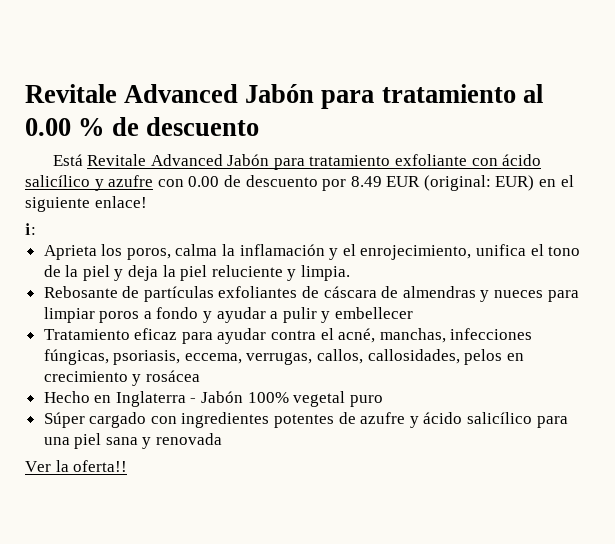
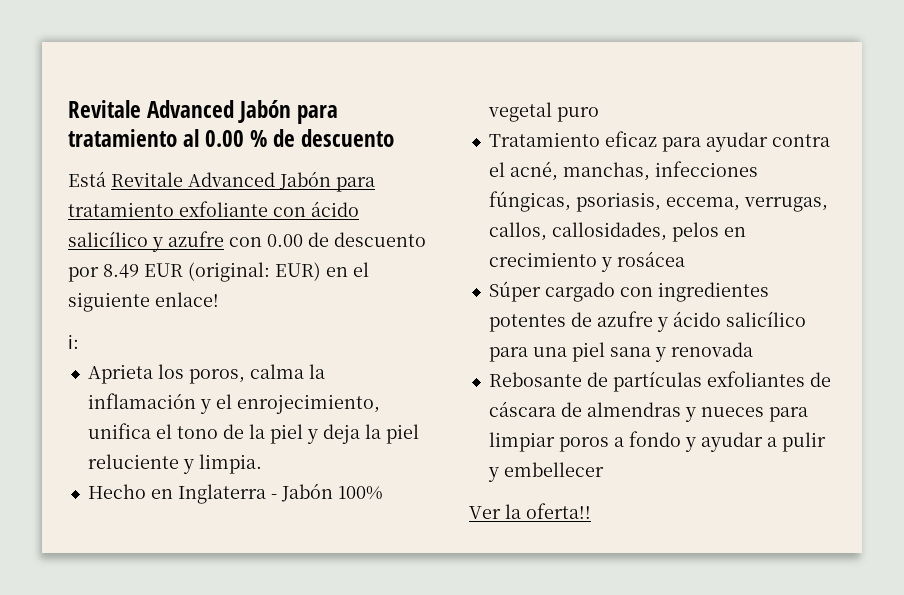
+ Hecho en Inglaterra - Jabón 100% vegetal puro
+ Tratamiento eficaz para ayudar contra el acné, manchas, infecciones fúngicas, psoriasis, eccema, verrugas, callos, callosidades, pelos en crecimiento y rosácea
+ Súper cargado con ingredientes potentes de azufre y ácido salicílico para una piel sana y renovada
- Tratamiento eficaz para ayudar contra el acné, manchas, infecciones fúngicas, psoriasis, eccema, verrugas, callos, callosidades, pelos en crecimiento y rosácea
- Hecho en Inglaterra - Jabón 100% vegetal puro
- Súper cargado con ingredientes potentes de azufre y ácido salicílico para una piel sana y renovada

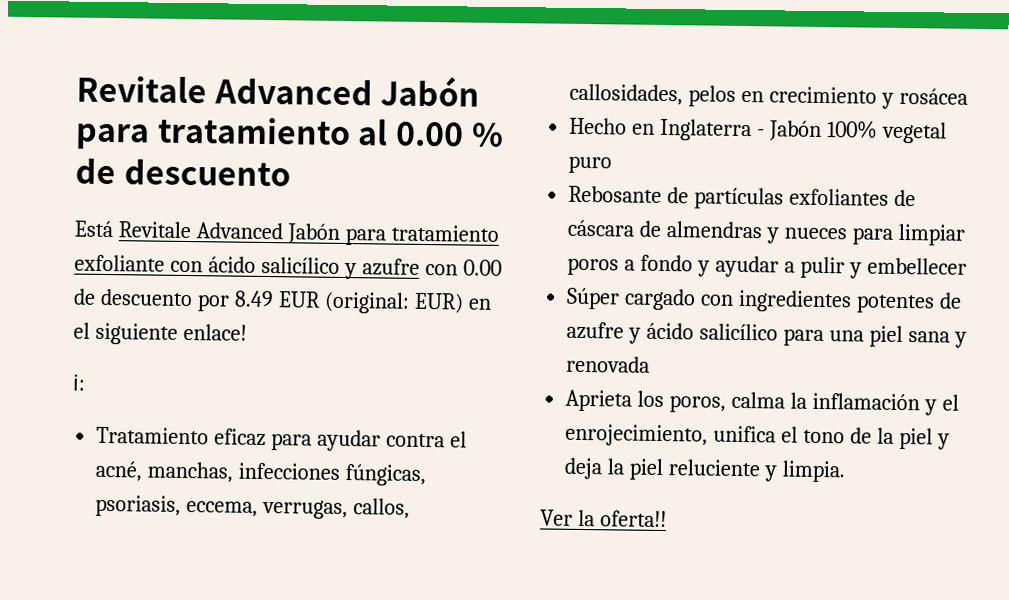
+ Tratamiento eficaz para ayudar contra el acné, manchas, infecciones fúngicas, psoriasis, eccema, verrugas, callos, callosidades, pelos en crecimiento y rosácea
+ Hecho en Inglaterra - Jabón 100% vegetal puro
+ Rebosante de partículas exfoliantes de cáscara de almendras y nueces para limpiar poros a fondo y ayudar a pulir y embellecer
+ Súper cargado con ingredientes potentes de azufre y ácido salicílico para una piel sana y renovada
- Hecho en Inglaterra - Jabón 100% vegetal puro
- Tratamiento eficaz para ayudar contra el acné, manchas, infecciones fúngicas, psoriasis, eccema, verrugas, callos, callosidades, pelos en crecimiento y rosácea
- Súper cargado con ingredientes potentes de azufre y ácido salicílico para una piel sana y renovada
- Rebosante de partículas exfoliantes de cáscara de almendras y nueces para limpiar poros a fondo y ayudar a pulir y embellecer

